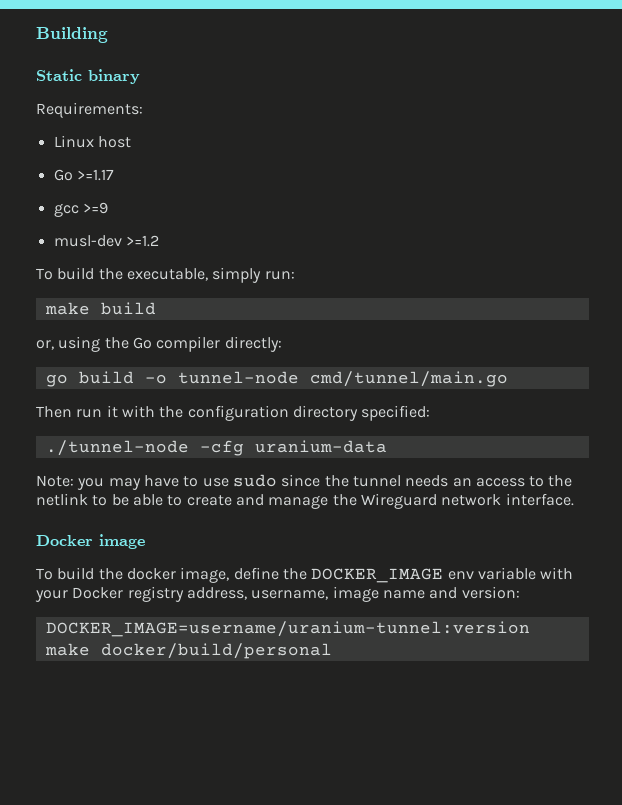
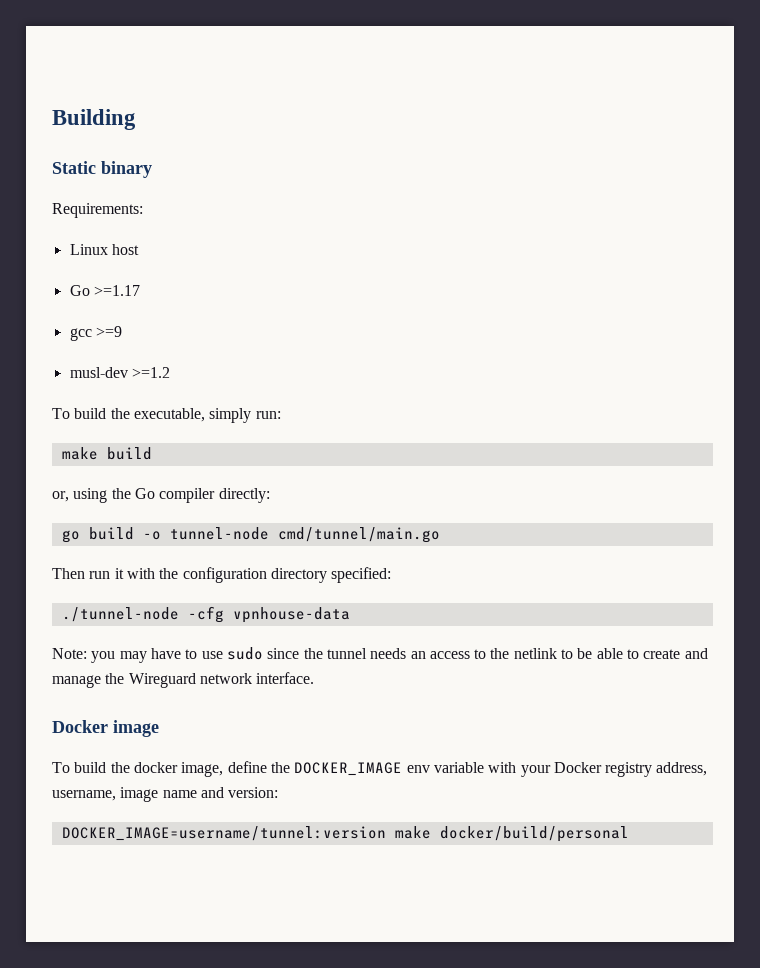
- ./tunnel-node -cfg uranium-data
+ ./tunnel-node -cfg vpnhouse-data
- DOCKER_IMAGE=username/uranium-tunnel:version make docker/build/personal
+ DOCKER_IMAGE=username/tunnel:version make docker/build/personal

